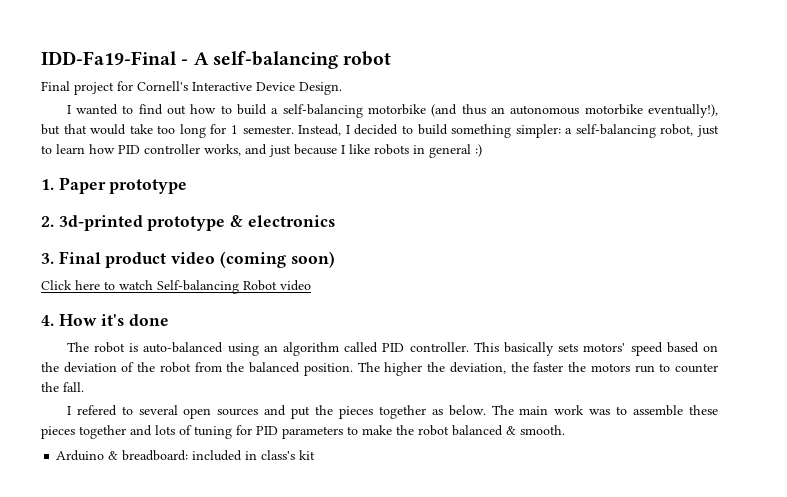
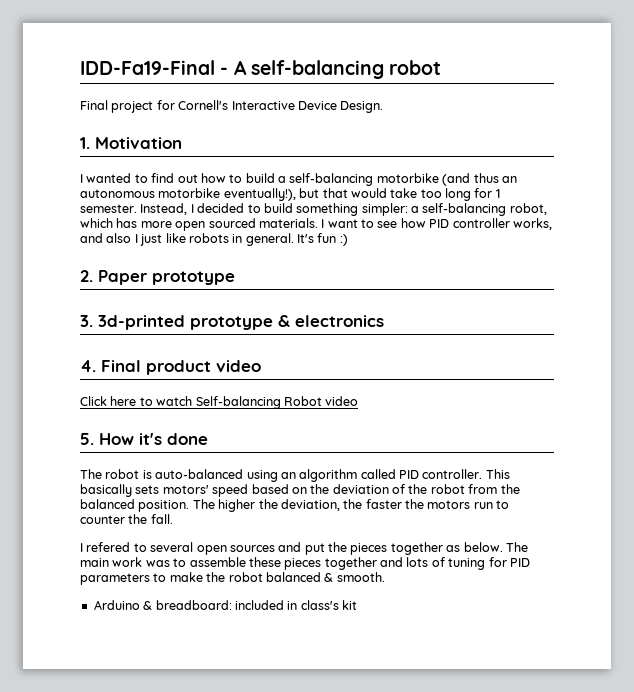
+ 1. Motivation
- Instead, I decided to build something simpler: a self-balancing robot, just to learn how PID controller works, and just because I like robots in general :)
+ Instead, I decided to build something simpler: a self-balancing robot, which has more open sourced materials. I want to see how PID controller works, and also I just like robots in general. It's fun :)
- 1. Paper prototype
+ 2. Paper prototype
- 2. 3d-printed prototype & electronics
+ 3. 3d-printed prototype & electronics
- 3. Final product video (coming soon)
+ 4. Final product video
- 4. How it's done
+ 5. How it's done

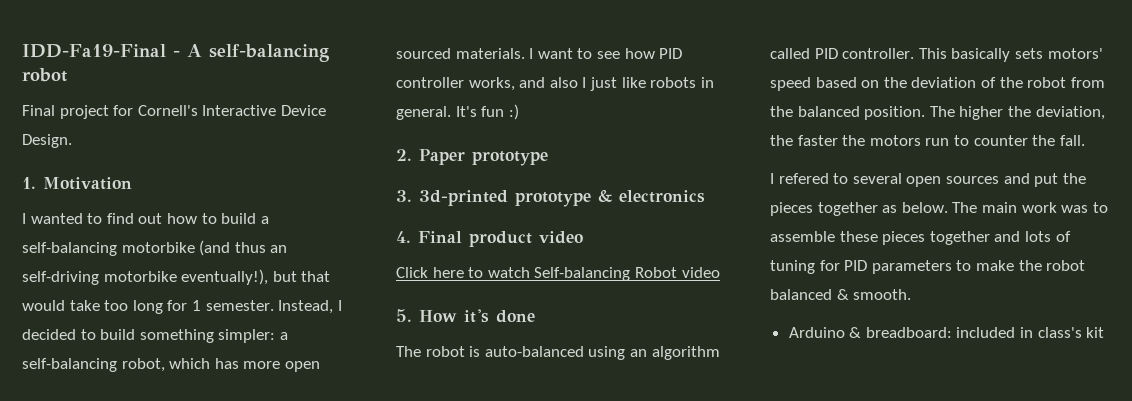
- I wanted to find out how to build a self-balancing motorbike (and thus an autonomous motorbike eventually!), but that would take too long for 1 semester.
+ I wanted to find out how to build a self-balancing motorbike (and thus an self-driving motorbike eventually!), but that would take too long for 1 semester.

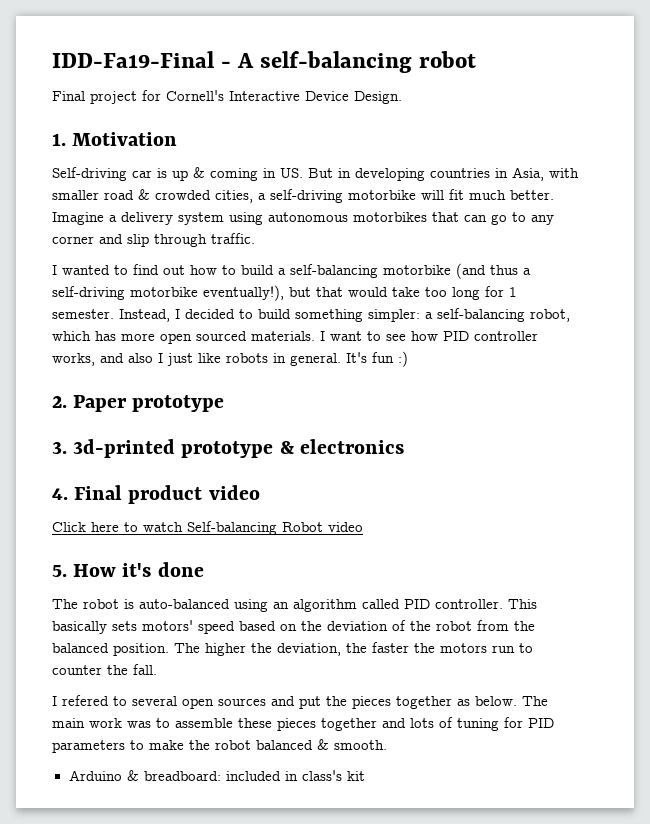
+ Self-driving car is up & coming in US. But in developing countries in Asia, with smaller road & crowded cities, a self-driving motorbike will fit much better. Imagine a delivery system using autonomous motorbikes that can go to any corner and slip through traffic.
- I wanted to find out how to build a self-balancing motorbike (and thus an self-driving motorbike eventually!), but that would take too long for 1 semester.
+ I wanted to find out how to build a self-balancing motorbike (and thus a self-driving motorbike eventually!), but that would take too long for 1 semester.

